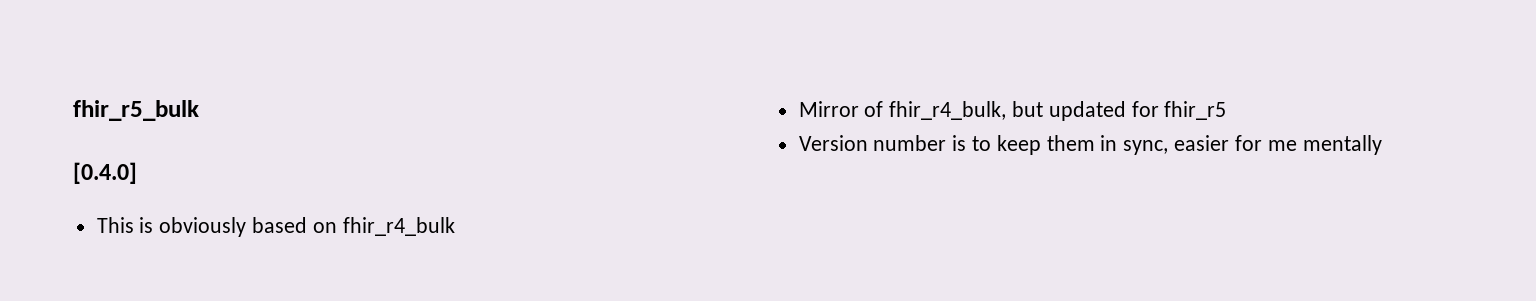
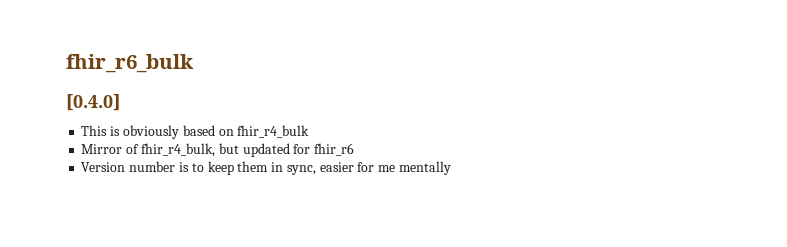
- fhir_r5_bulk
+ fhir_r6_bulk
- Mirror of fhir_r4_bulk, but updated for fhir_r5
+ Mirror of fhir_r4_bulk, but updated for fhir_r6

